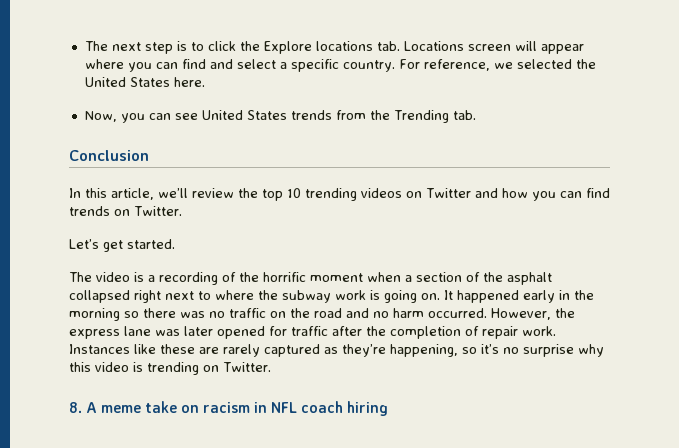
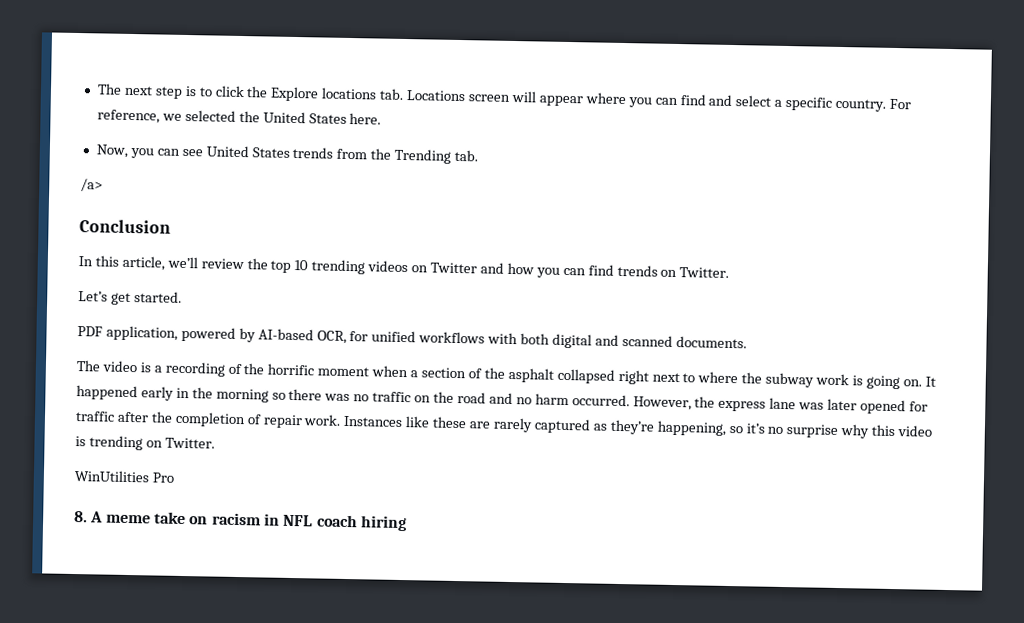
+ /a>
+ PDF application, powered by AI-based OCR, for unified workflows with both digital and scanned documents.
+ WinUtilities Pro

